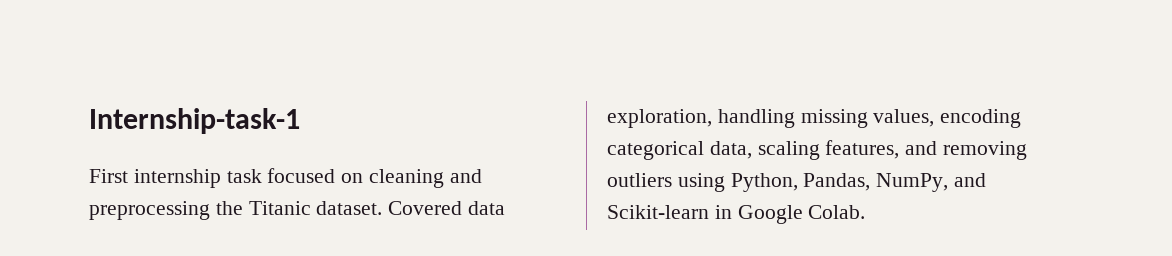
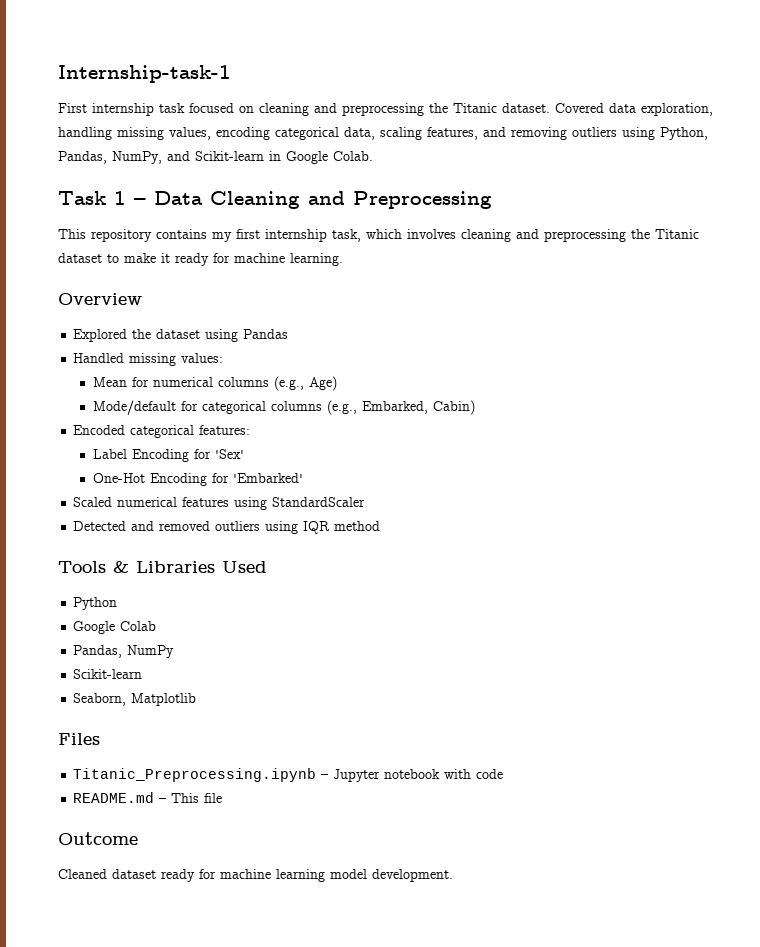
+ Task 1 – Data Cleaning and Preprocessing
+ This repository contains my first internship task, which involves cleaning and preprocessing the Titanic dataset to make it ready for machine learning.
+ Overview
+ Explored the dataset using Pandas
+ Handled missing values:
+ Mean for numerical columns (e.g., Age)
+ Mode/default for categorical columns (e.g., Embarked, Cabin)
+ Encoded categorical features:
+ Label Encoding for 'Sex'
+ One-Hot Encoding for 'Embarked'
+ Scaled numerical features using StandardScaler
+ Detected and removed outliers using IQR method
+ Tools & Libraries Used
+ Python
+ Google Colab
+ Pandas, NumPy
+ Scikit-learn
+ Seaborn, Matplotlib
+ Files
+ Titanic_Preprocessing.ipynb – Jupyter notebook with code
+ README.md – This file
+ Outcome
+ Cleaned dataset ready for machine learning model development.

